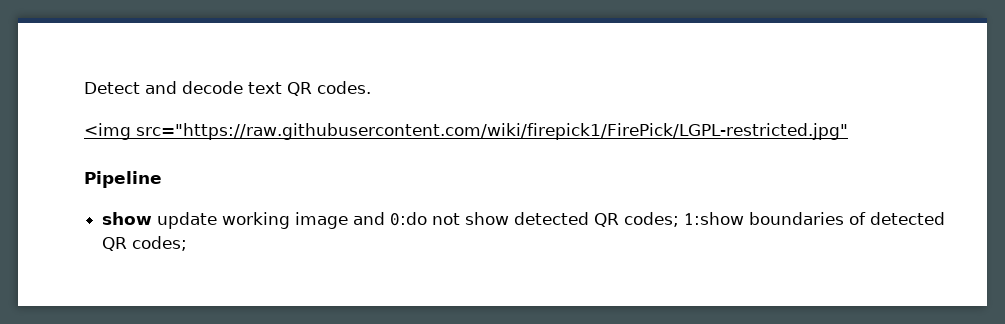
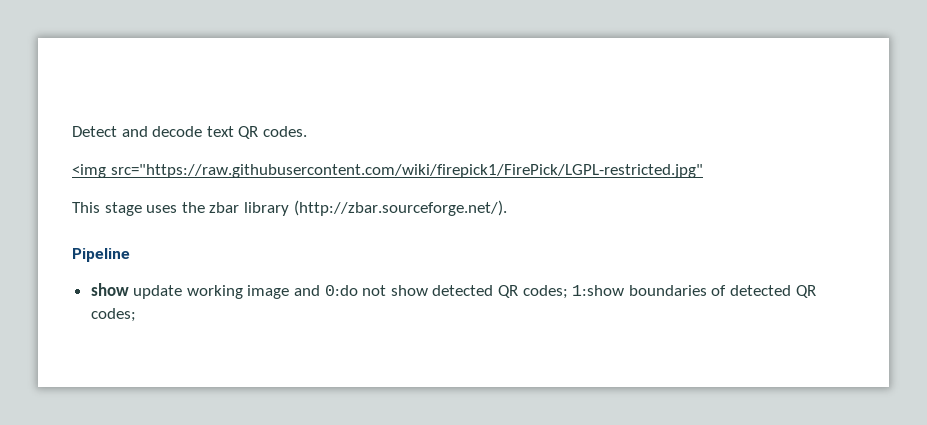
+ This stage uses the zbar library (http://zbar.sourceforge.net/).

